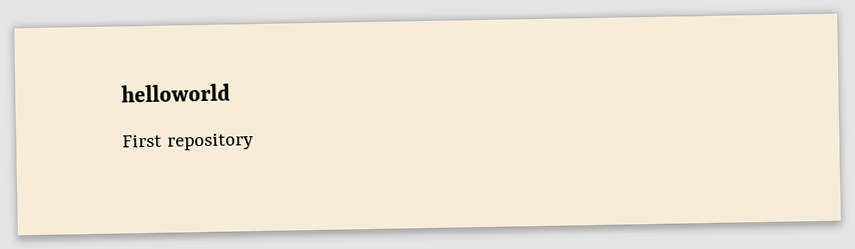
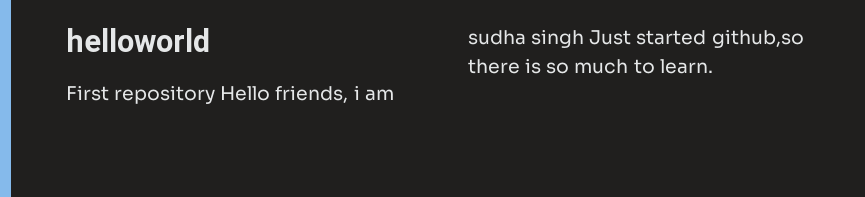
- First repository
+ First repository Hello friends, i am sudha singh Just started github,so there is so much to learn.

